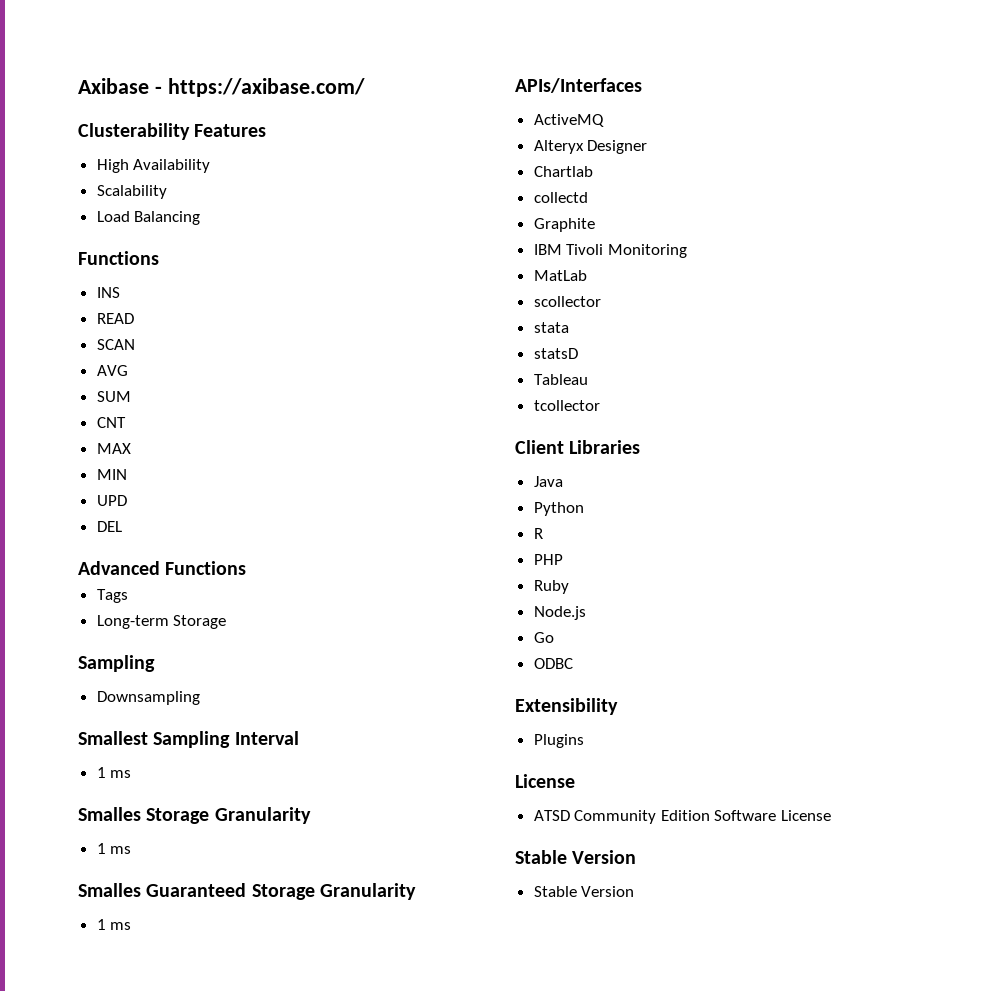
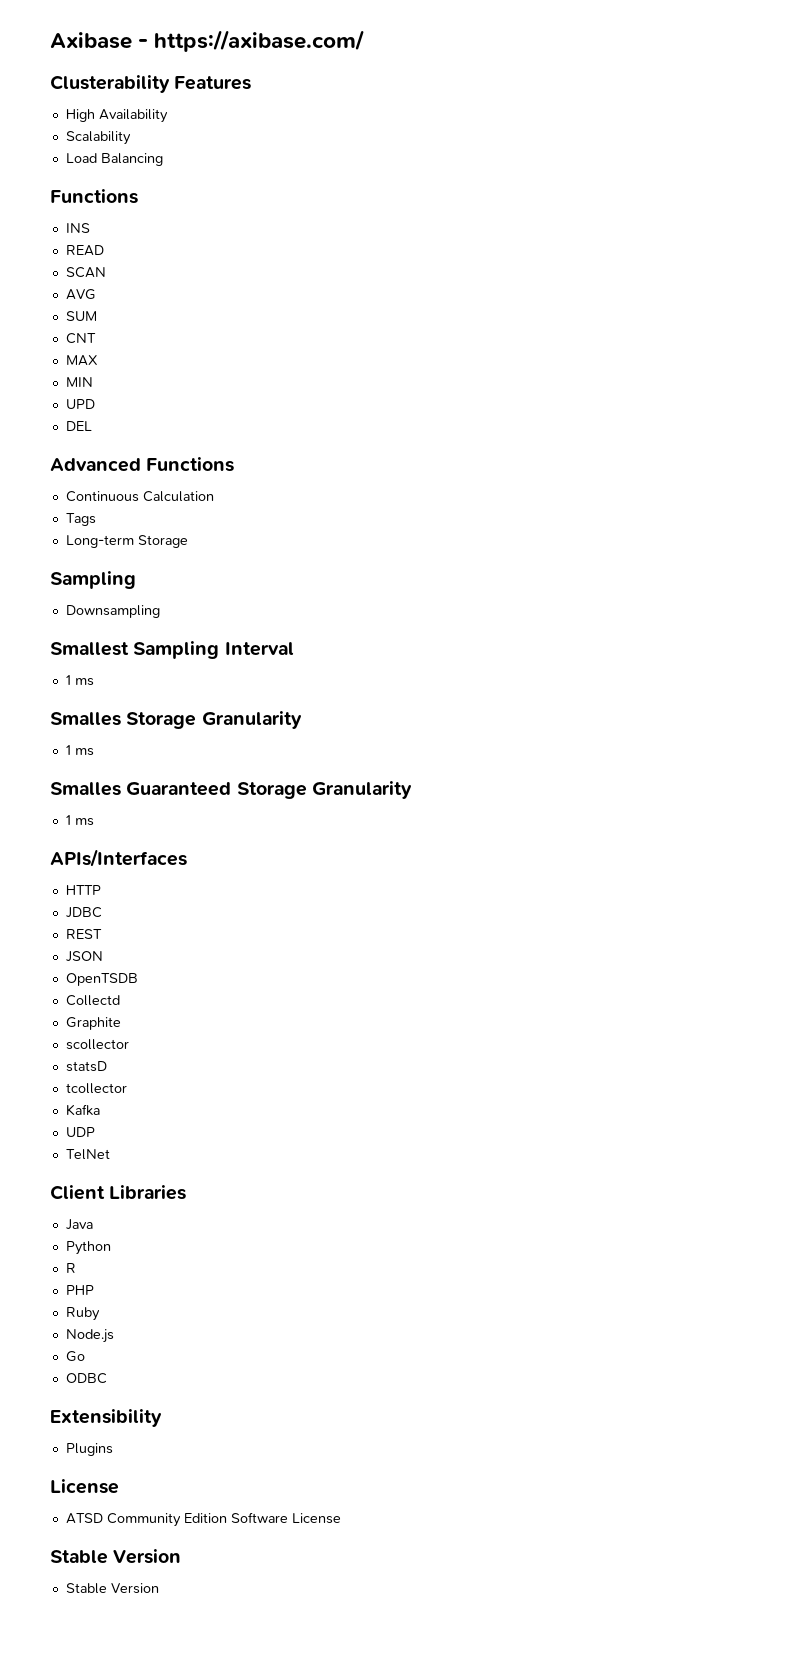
+ Continuous Calculation
- ActiveMQ
- Alteryx Designer
- Chartlab
- collectd
+ HTTP
+ JDBC
+ REST
+ JSON
+ OpenTSDB
+ Collectd
  Graphite
- IBM Tivoli Monitoring
- MatLab
- stata
- Tableau
  tcollector
+ Kafka
+ UDP
+ TelNet

